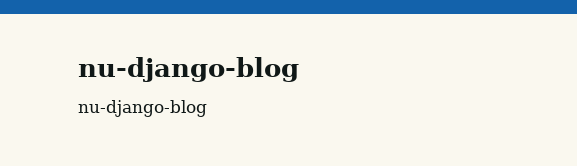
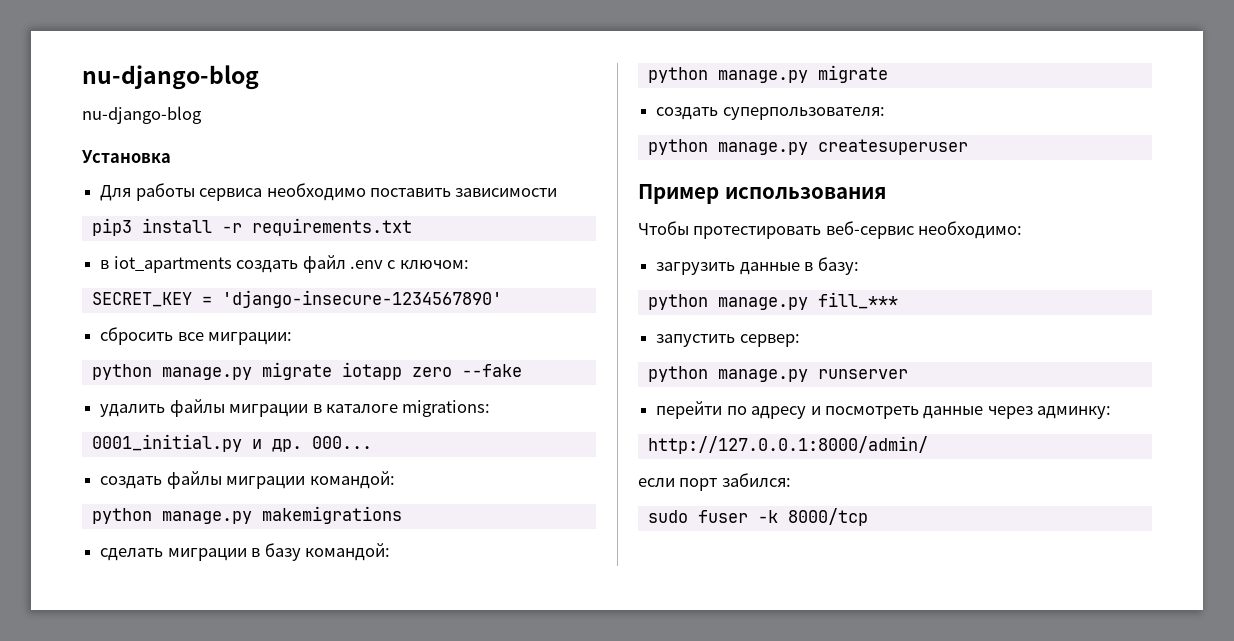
+ Установка
+ Для работы сервиса необходимо поставить зависимости
+ pip3 install -r requirements.txt
+ в iot_apartments создать файл .env c ключом:
+ SECRET_KEY = 'django-insecure-1234567890'
+ сбросить все миграции:
+ python manage.py migrate iotapp zero --fake
+ удалить файлы миграции в каталоге migrations:
+ 0001_initial.py и др. 000...
+ создать файлы миграции командой:
+ python manage.py makemigrations
+ сделать миграции в базу командой:
+ python manage.py migrate
+ создать суперпользователя:
+ python manage.py createsuperuser
+ Пример использования
+ Чтобы протестировать веб-сервис необходимо:
+ загрузить данные в базу:
+ python manage.py fill_***
+ запустить сервер:
+ python manage.py runserver
+ перейти по адресу и посмотреть данные через админку:
+ http://127.0.0.1:8000/admin/
+ если порт забился:
+ sudo fuser -k 8000/tcp

